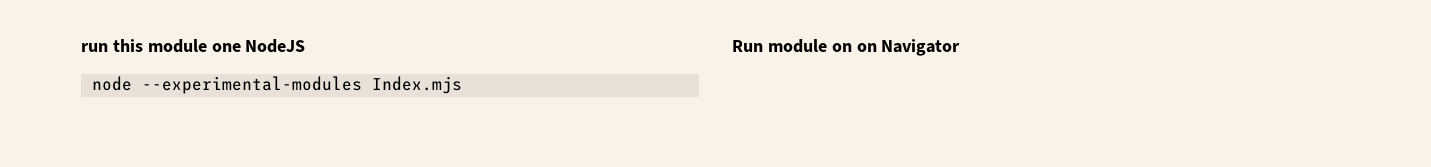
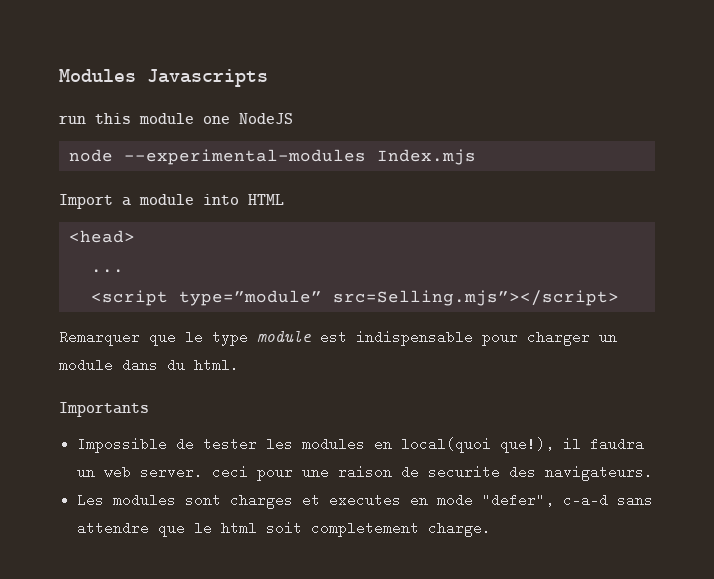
+ Modules Javascripts
- Run module on on Navigator
+ Import a module into HTML
+ <head>
+ ...
+ <script type=”module” src=Selling.mjs”></script>
+ Remarquer que le type module est indispensable pour charger un module dans du html.
+ Importants
+ Impossible de tester les modules en local(quoi que!), il faudra un web server. ceci pour une raison de securite des navigateurs.
+ Les modules sont charges et executes en mode "defer", c-a-d sans attendre que le html soit completement charge.

